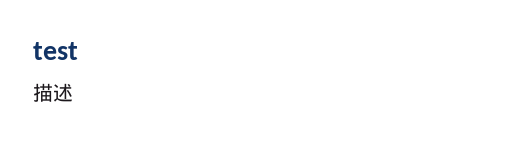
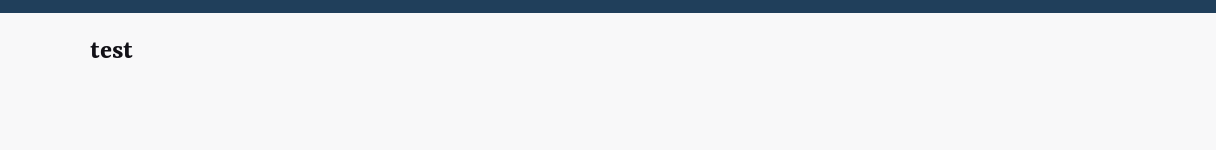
- 描述

